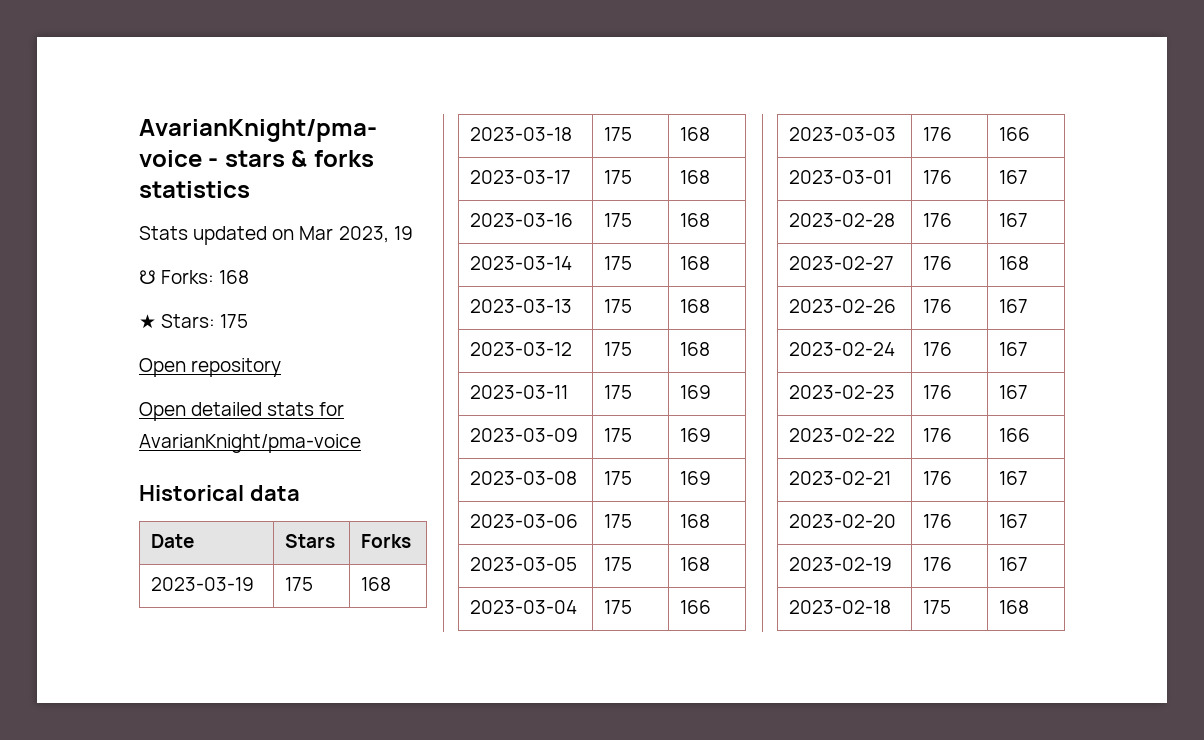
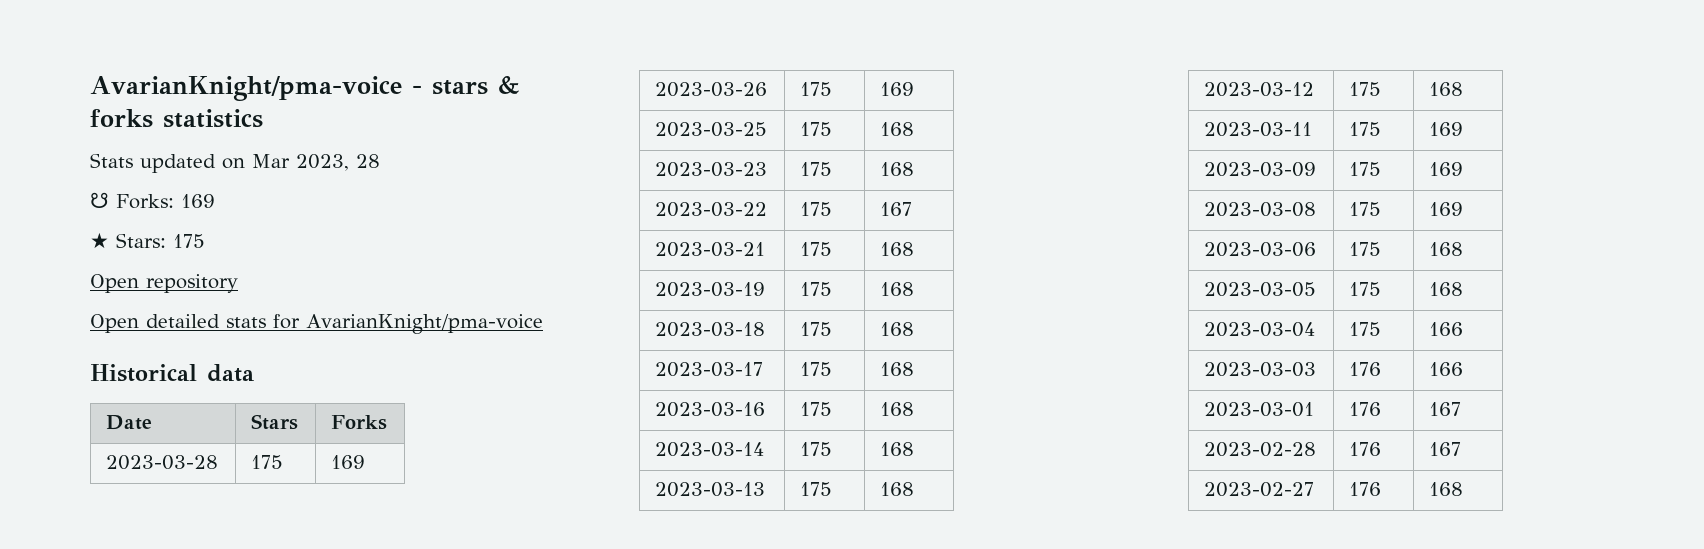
- Stats updated on Mar 2023, 19
+ Stats updated on Mar 2023, 28
- ☋ Forks: 168
+ ☋ Forks: 169
+ 2023-03-28 | 175 | 169
+ 2023-03-26 | 175 | 169
+ 2023-03-25 | 175 | 168
+ 2023-03-23 | 175 | 168
+ 2023-03-22 | 175 | 167
+ 2023-03-21 | 175 | 168
- 2023-02-26 | 176 | 167
- 2023-02-24 | 176 | 167
- 2023-02-23 | 176 | 167
- 2023-02-22 | 176 | 166
- 2023-02-21 | 176 | 167
- 2023-02-20 | 176 | 167
- 2023-02-19 | 176 | 167
- 2023-02-18 | 175 | 168

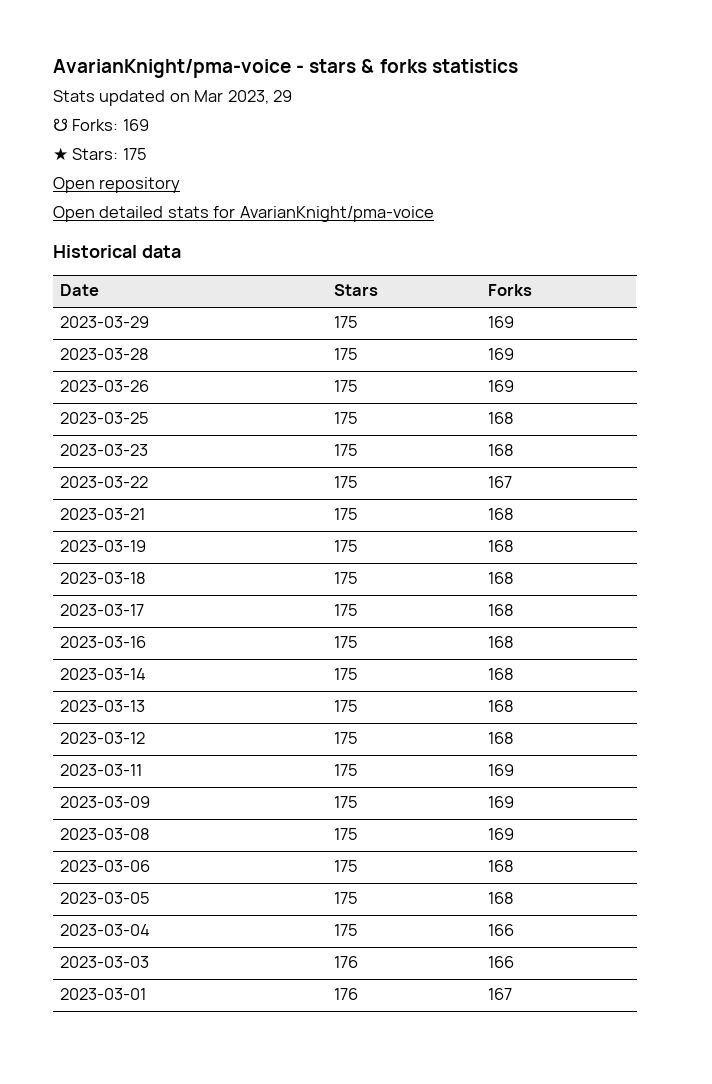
- Stats updated on Mar 2023, 28
+ Stats updated on Mar 2023, 29
+ 2023-03-29 | 175 | 169
- 2023-02-28 | 176 | 167
- 2023-02-27 | 176 | 168

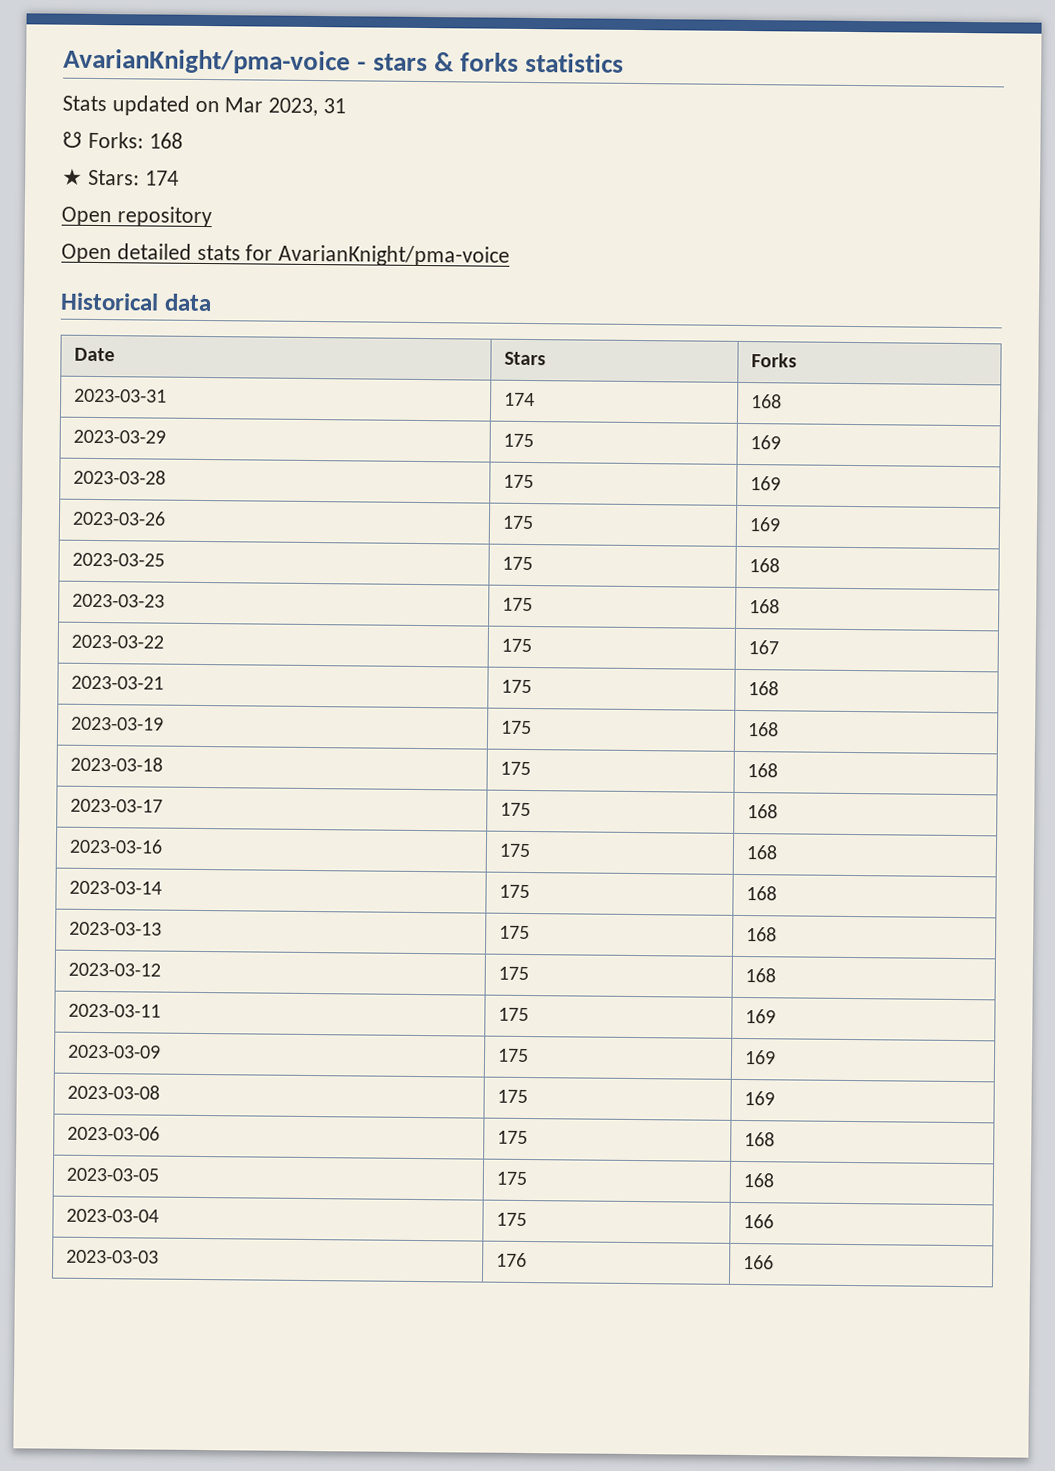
- Stats updated on Mar 2023, 29
+ Stats updated on Mar 2023, 31
- ☋ Forks: 169
+ ☋ Forks: 168
- ★ Stars: 175
+ ★ Stars: 174
+ 2023-03-31 | 174 | 168
- 2023-03-01 | 176 | 167

